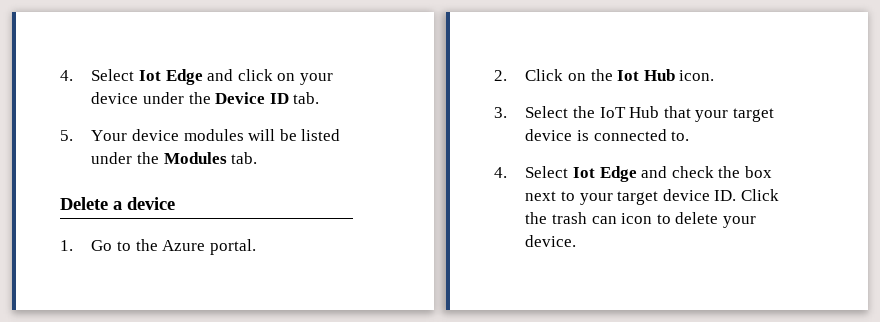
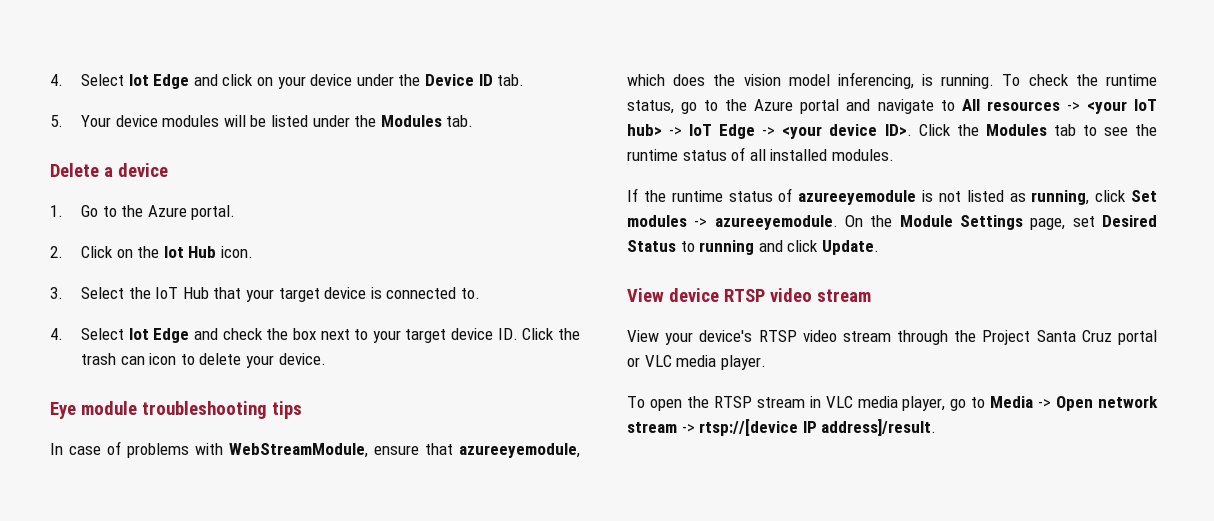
+ Eye module troubleshooting tips
+ In case of problems with WebStreamModule, ensure that azureeyemodule, which does the vision model inferencing, is running. To check the runtime status, go to the Azure portal and navigate to All resources -> <your IoT hub> -> IoT Edge -> <your device ID>. Click the Modules tab to see the runtime status of all installed modules.
+ If the runtime status of azureeyemodule is not listed as running, click Set modules -> azureeyemodule. On the Module Settings page, set Desired Status to running and click Update.
+ View device RTSP video stream
+ View your device's RTSP video stream through the Project Santa Cruz portal or VLC media player.
+ To open the RTSP stream in VLC media player, go to Media -> Open network stream -> rtsp://[device IP address]/result.

